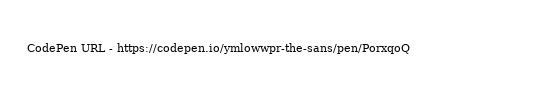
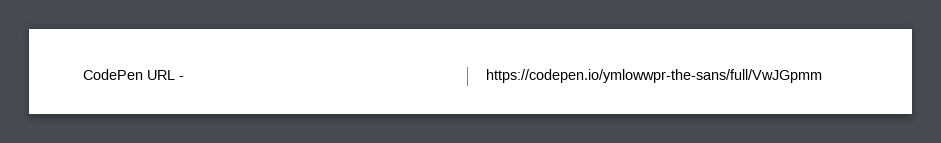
- CodePen URL - https://codepen.io/ymlowwpr-the-sans/pen/PorxqoQ
+ CodePen URL - https://codepen.io/ymlowwpr-the-sans/full/VwJGpmm

